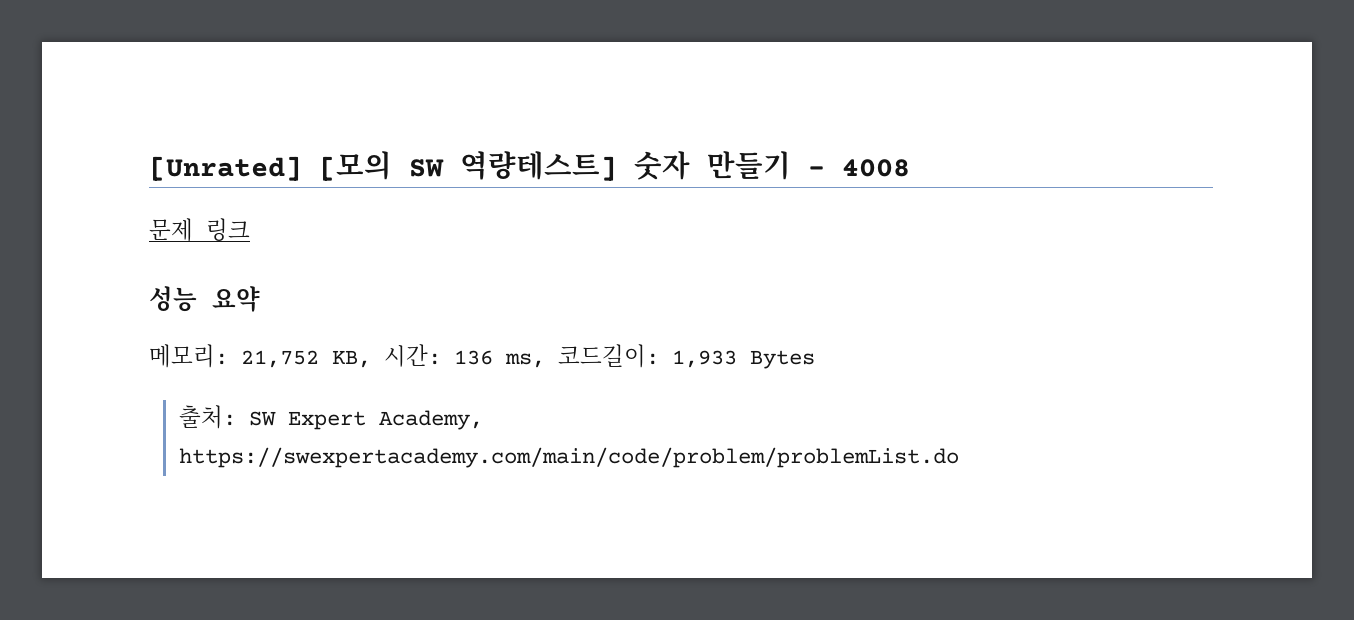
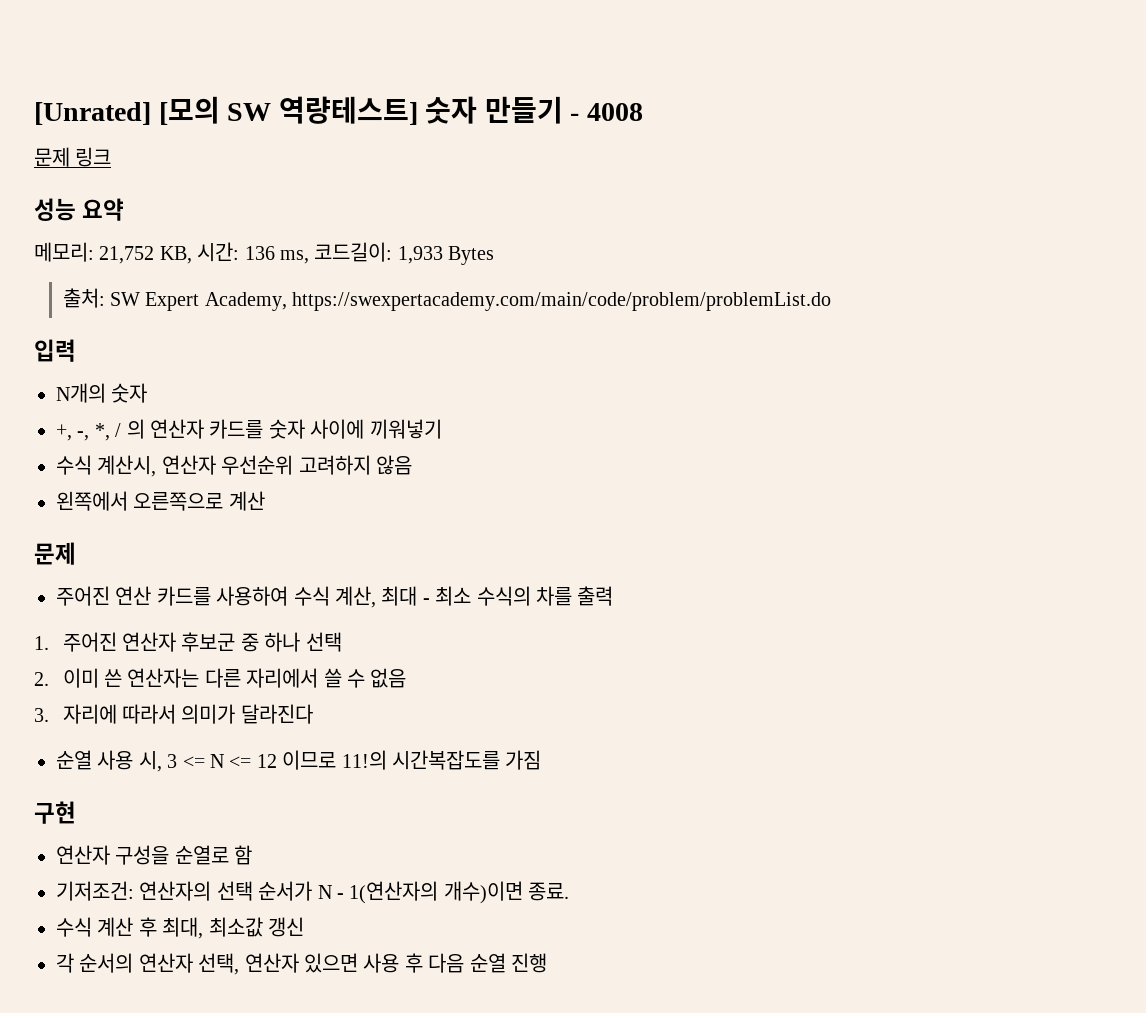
+ 입력
+ N개의 숫자
+ +, -, *, / 의 연산자 카드를 숫자 사이에 끼워넣기
+ 수식 계산시, 연산자 우선순위 고려하지 않음
+ 왼쪽에서 오른쪽으로 계산
+ 문제
+ 주어진 연산 카드를 사용하여 수식 계산, 최대 - 최소 수식의 차를 출력
+ 1. 주어진 연산자 후보군 중 하나 선택
+ 2. 이미 쓴 연산자는 다른 자리에서 쓸 수 없음
+ 3. 자리에 따라서 의미가 달라진다
+ 순열 사용 시, 3 <= N <= 12 이므로 11!의 시간복잡도를 가짐
+ 구현
+ 연산자 구성을 순열로 함
+ 기저조건: 연산자의 선택 순서가 N - 1(연산자의 개수)이면 종료.
+ 수식 계산 후 최대, 최소값 갱신
+ 각 순서의 연산자 선택, 연산자 있으면 사용 후 다음 순열 진행

